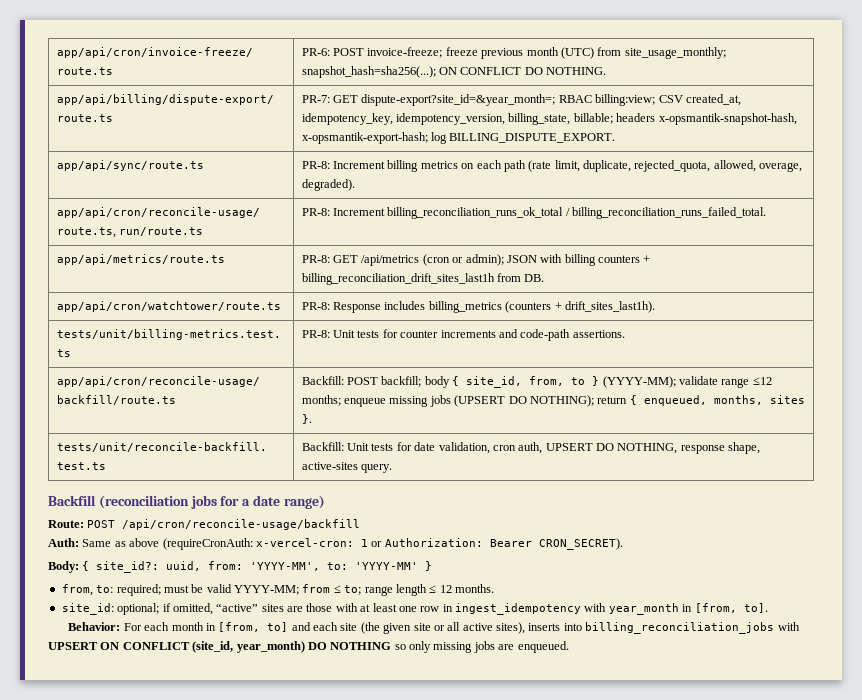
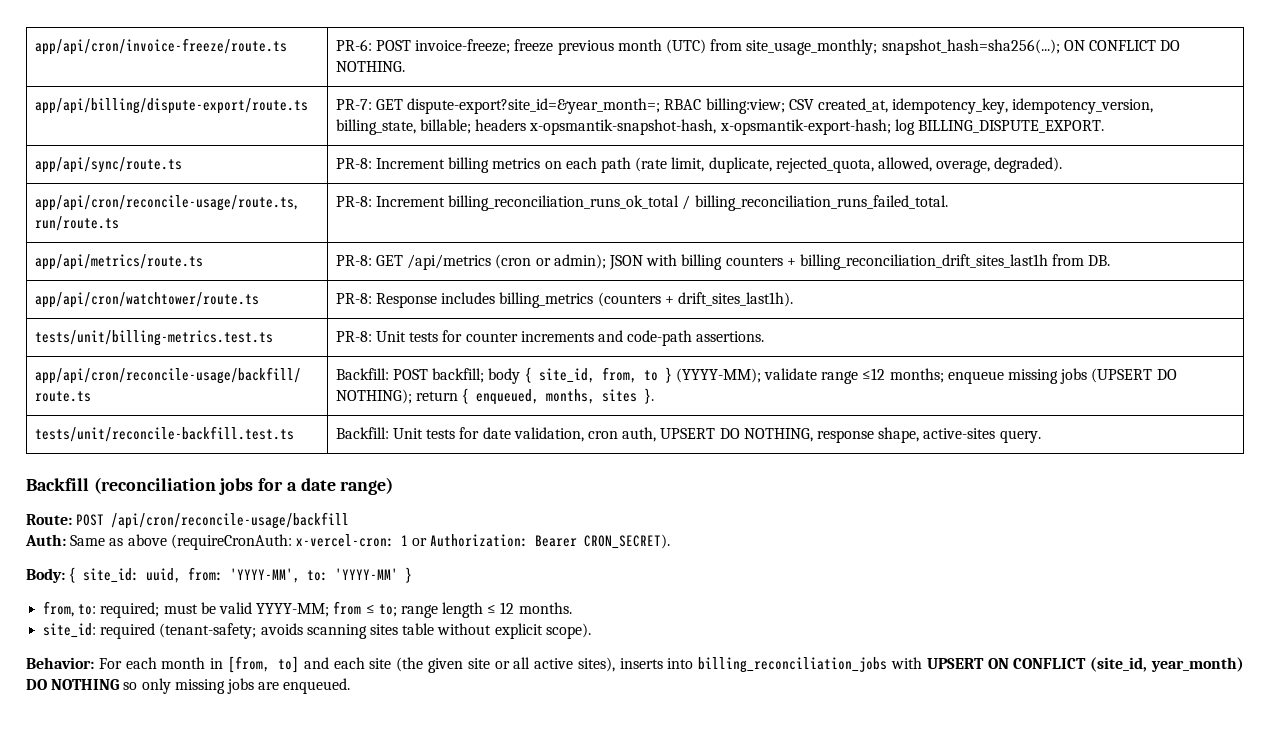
- Body: { site_id?: uuid, from: 'YYYY-MM', to: 'YYYY-MM' }
+ Body: { site_id: uuid, from: 'YYYY-MM', to: 'YYYY-MM' }
- site_id: optional; if omitted, “active” sites are those with at least one row in ingest_idempotency with year_month in [from, to].
+ site_id: required (tenant-safety; avoids scanning sites table without explicit scope).

